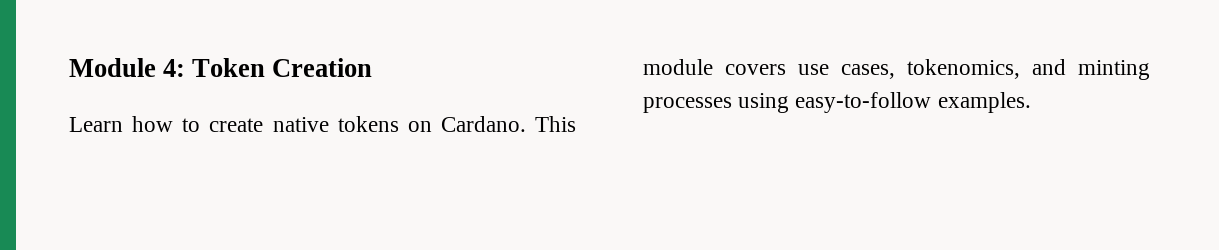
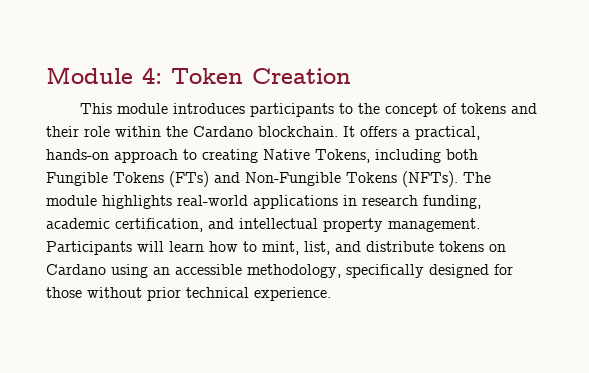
- Learn how to create native tokens on Cardano. This module covers use cases, tokenomics, and minting processes using easy-to-follow examples.
+ This module introduces participants to the concept of tokens and their role within the Cardano blockchain. It offers a practical, hands-on approach to creating Native Tokens, including both Fungible Tokens (FTs) and Non-Fungible Tokens (NFTs). The module highlights real-world applications in research funding, academic certification, and intellectual property management. Participants will learn how to mint, list, and distribute tokens on Cardano using an accessible methodology, specifically designed for those without prior technical experience.

